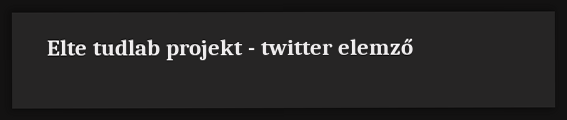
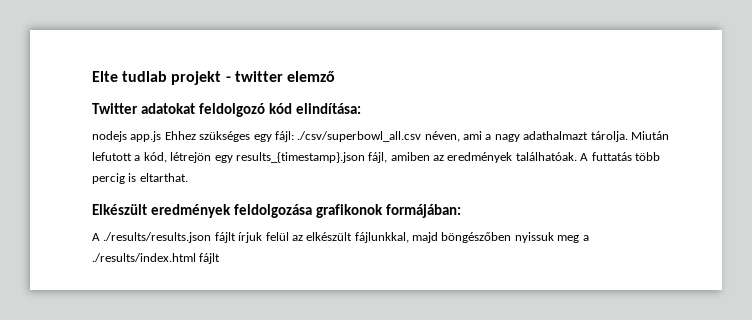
+ Twitter adatokat feldolgozó kód elindítása:
+ nodejs app.js Ehhez szükséges egy fájl: ./csv/superbowl_all.csv néven, ami a nagy adathalmazt tárolja. Miután lefutott a kód, létrejön egy results_{timestamp}.json fájl, amiben az eredmények találhatóak. A futtatás több percig is eltarthat.
+ Elkészült eredmények feldolgozása grafikonok formájában:
+ A ./results/results.json fájlt írjuk felül az elkészült fájlunkkal, majd böngészőben nyissuk meg a ./results/index.html fájlt

